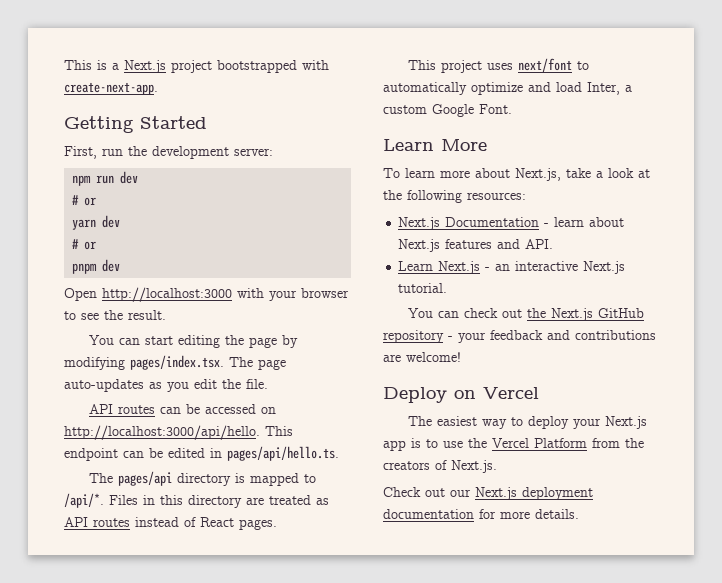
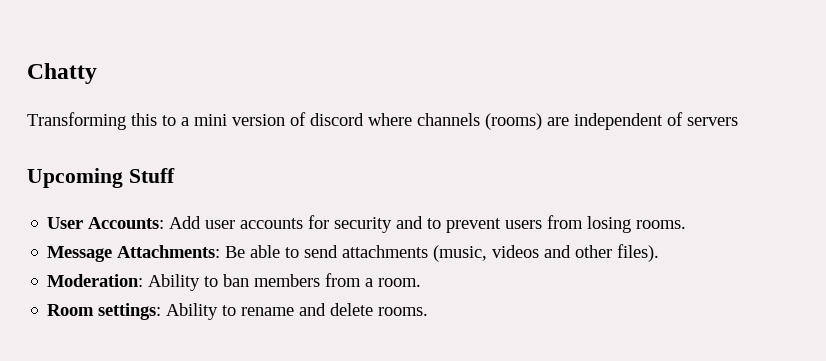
- This is a Next.js project bootstrapped with create-next-app.
- Getting Started
- First, run the development server:
- npm run dev
- # or
- yarn dev
- # or
- pnpm dev
- Open http://localhost:3000 with your browser to see the result.
- You can start editing the page by modifying pages/index.tsx. The page auto-updates as you edit the file.
- API routes can be accessed on http://localhost:3000/api/hello. This endpoint can be edited in pages/api/hello.ts.
- The pages/api directory is mapped to /api/*. Files in this directory are treated as API routes instead of React pages.
- This project uses next/font to automatically optimize and load Inter, a custom Google Font.
- Learn More
- To learn more about Next.js, take a look at the following resources:
- Next.js Documentation - learn about Next.js features and API.
- Learn Next.js - an interactive Next.js tutorial.
- You can check out the Next.js GitHub repository - your feedback and contributions are welcome!
- Deploy on Vercel
- The easiest way to deploy your Next.js app is to use the Vercel Platform from the creators of Next.js.
- Check out our Next.js deployment documentation for more details.
+ Chatty
+ Transforming this to a mini version of discord where channels (rooms) are independent of servers
+ Upcoming Stuff
+ User Accounts: Add user accounts for security and to prevent users from losing rooms.
+ Message Attachments: Be able to send attachments (music, videos and other files).
+ Moderation: Ability to ban members from a room.
+ Room settings: Ability to rename and delete rooms.

